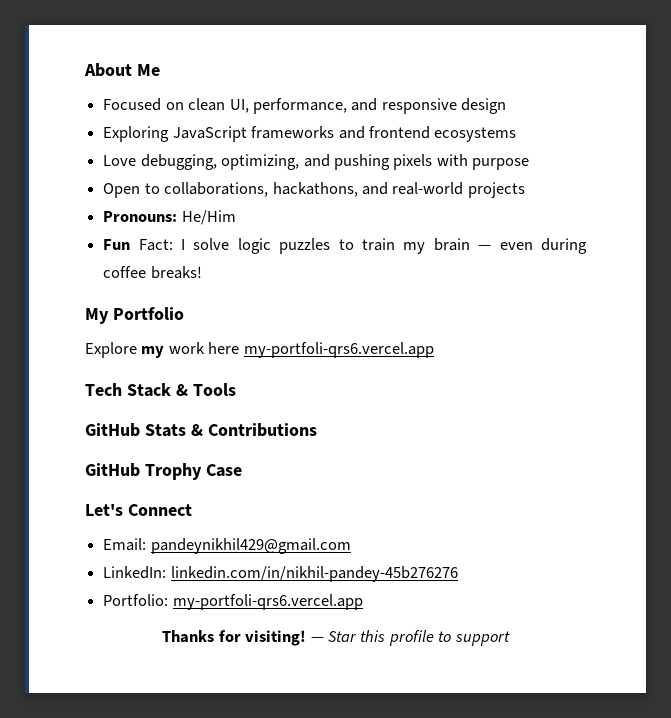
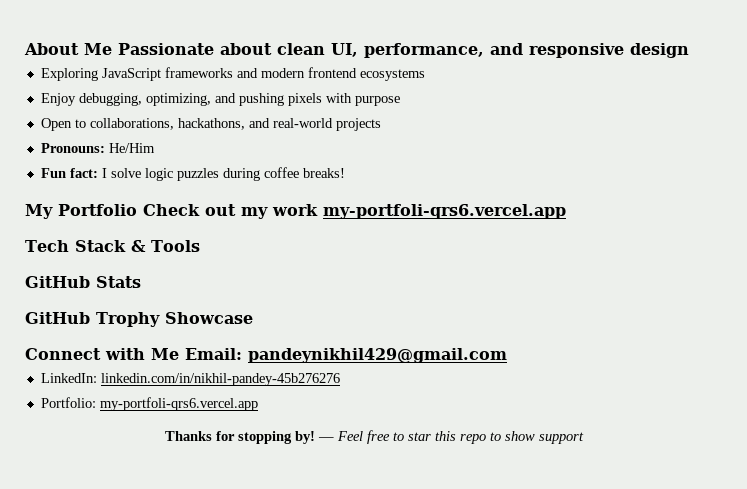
- About Me
- Focused on clean UI, performance, and responsive design
+ About Me Passionate about clean UI, performance, and responsive design
- Exploring JavaScript frameworks and frontend ecosystems
+ Exploring JavaScript frameworks and modern frontend ecosystems
- Love debugging, optimizing, and pushing pixels with purpose
+ Enjoy debugging, optimizing, and pushing pixels with purpose
- Fun Fact: I solve logic puzzles to train my brain — even during coffee breaks!
+ Fun fact: I solve logic puzzles during coffee breaks!
- My Portfolio
- Explore my work here my-portfoli-qrs6.vercel.app
+ My Portfolio Check out my work my-portfoli-qrs6.vercel.app
- GitHub Stats & Contributions
+ GitHub Stats
- GitHub Trophy Case
- Let's Connect
- Email: pandeynikhil429@gmail.com
+ GitHub Trophy Showcase
+ Connect with Me Email: pandeynikhil429@gmail.com
- Thanks for visiting! — Star this profile to support
+ Thanks for stopping by! — Feel free to star this repo to show support

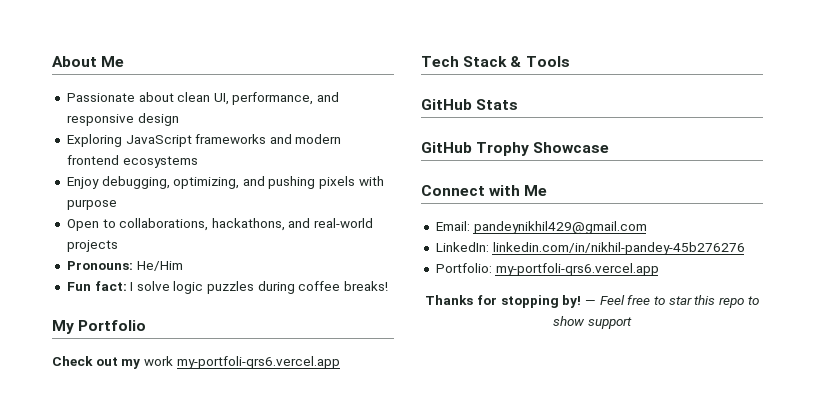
- About Me Passionate about clean UI, performance, and responsive design
+ About Me
+ Passionate about clean UI, performance, and responsive design
- My Portfolio Check out my work my-portfoli-qrs6.vercel.app
+ My Portfolio
+ Check out my work my-portfoli-qrs6.vercel.app
- Connect with Me Email: pandeynikhil429@gmail.com
+ Connect with Me
+ Email: pandeynikhil429@gmail.com

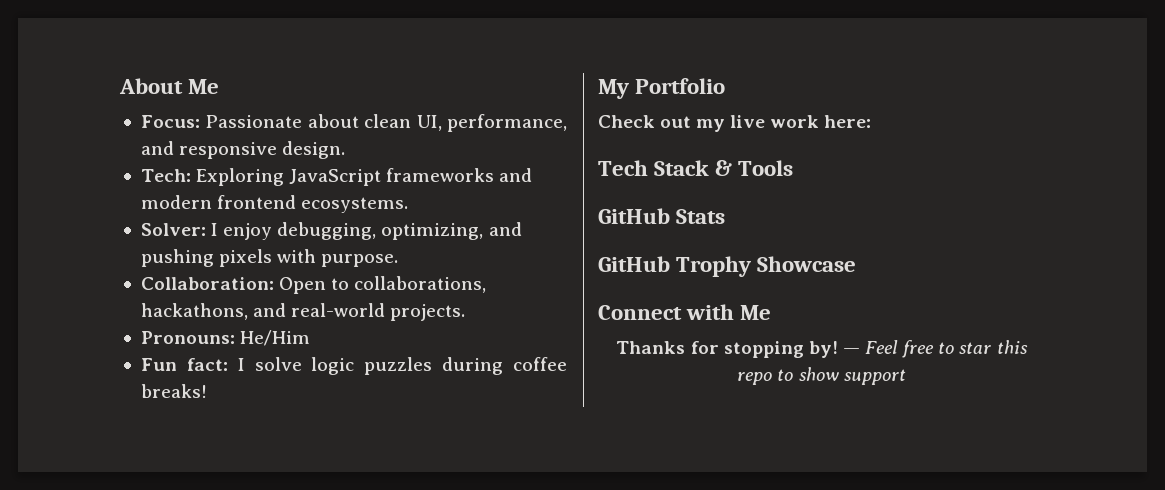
- Passionate about clean UI, performance, and responsive design
- Exploring JavaScript frameworks and modern frontend ecosystems
- Enjoy debugging, optimizing, and pushing pixels with purpose
- Open to collaborations, hackathons, and real-world projects
+ Focus: Passionate about clean UI, performance, and responsive design.
+ Tech: Exploring JavaScript frameworks and modern frontend ecosystems.
+ Solver: I enjoy debugging, optimizing, and pushing pixels with purpose.
+ Collaboration: Open to collaborations, hackathons, and real-world projects.
- Check out my work my-portfoli-qrs6.vercel.app
+ Check out my live work here:
- Email: pandeynikhil429@gmail.com
- LinkedIn: linkedin.com/in/nikhil-pandey-45b276276
- Portfolio: my-portfoli-qrs6.vercel.app

